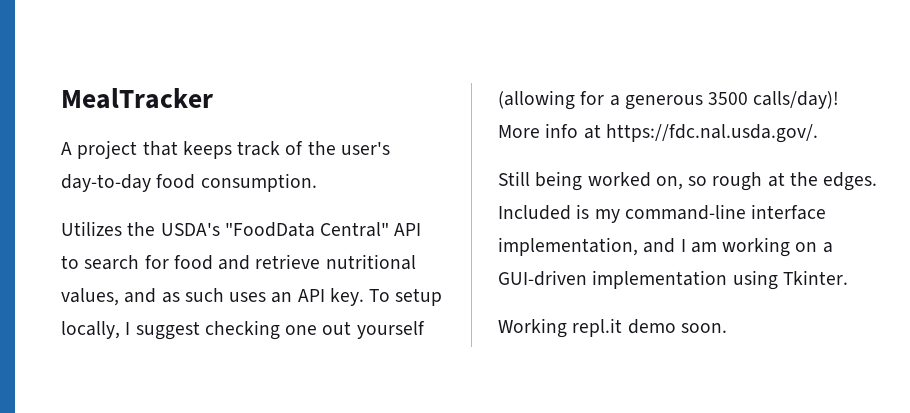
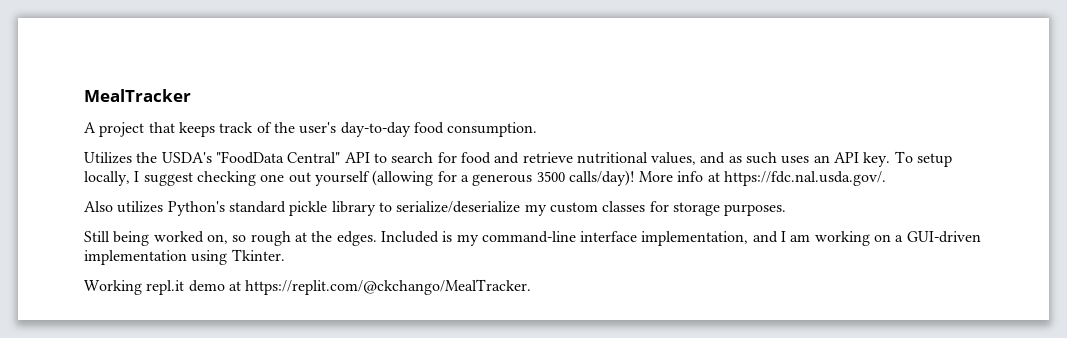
+ Also utilizes Python's standard pickle library to serialize/deserialize my custom classes for storage purposes.
- Working repl.it demo soon.
+ Working repl.it demo at https://replit.com/@ckchango/MealTracker.

